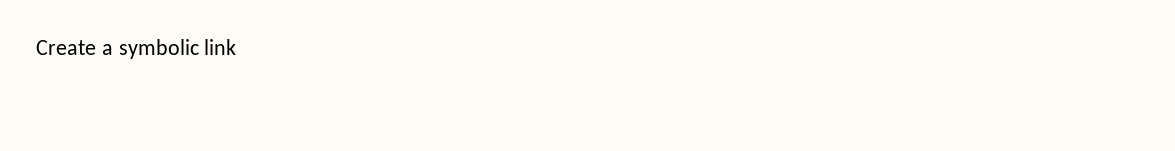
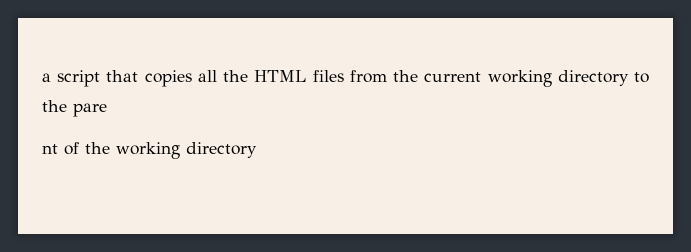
- Create a symbolic link
+ a script that copies all the HTML files from the current working directory to the pare
+ nt of the working directory

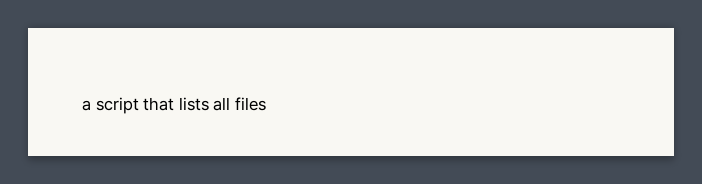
- a script that copies all the HTML files from the current working directory to the pare
- nt of the working directory
+ a script that lists all files

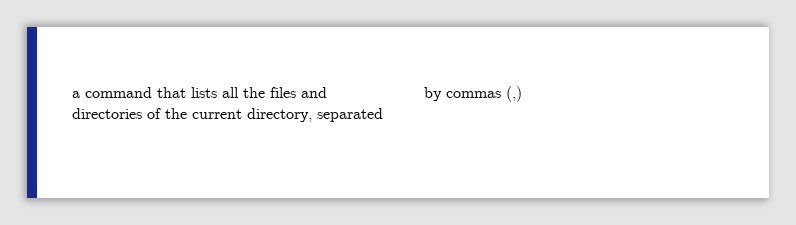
- a script that lists all files
+ a command that lists all the files and directories of the current directory, separated by commas (,)

